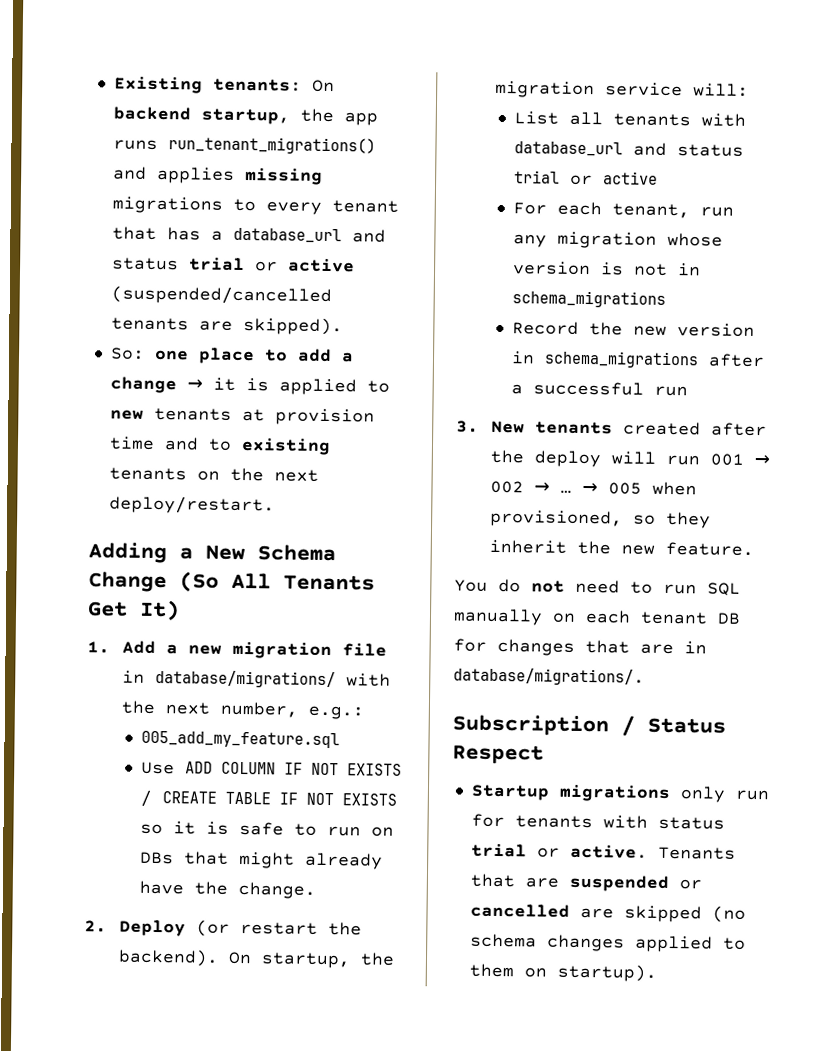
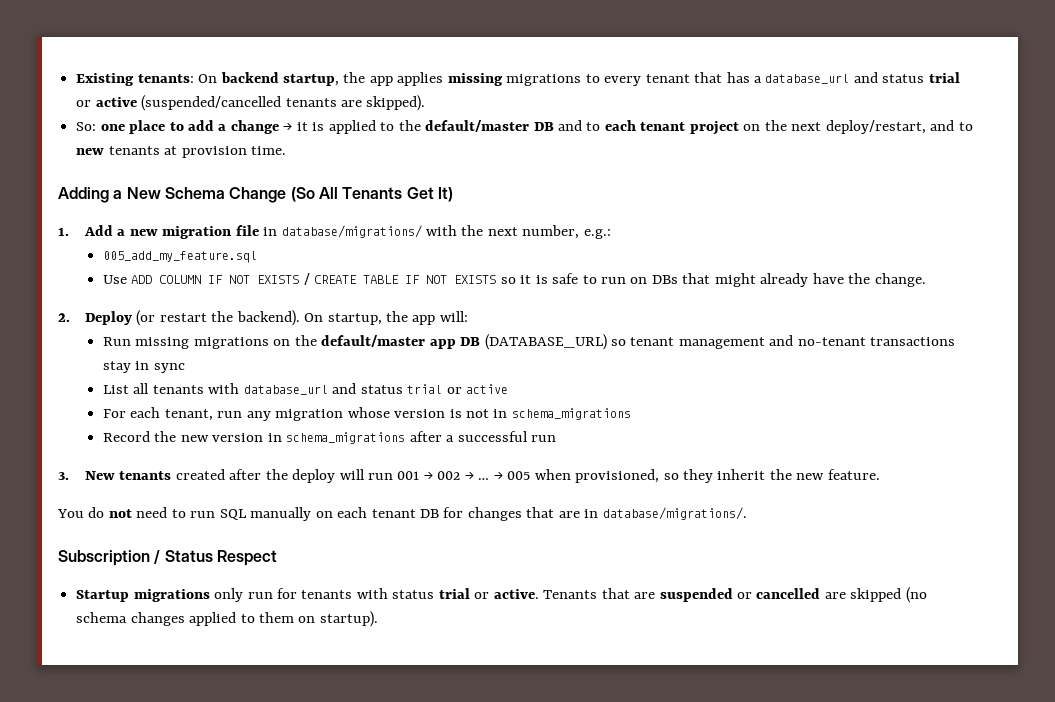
- Existing tenants: On backend startup, the app runs run_tenant_migrations() and applies missing migrations to every tenant that has a database_url and status trial or active (suspended/cancelled tenants are skipped).
+ Existing tenants: On backend startup, the app applies missing migrations to every tenant that has a database_url and status trial or active (suspended/cancelled tenants are skipped).
- So: one place to add a change → it is applied to new tenants at provision time and to existing tenants on the next deploy/restart.
+ So: one place to add a change → it is applied to the default/master DB and to each tenant project on the next deploy/restart, and to new tenants at provision time.
- On startup, the migration service will:
+ On startup, the app will:
+ Run missing migrations on the default/master app DB (DATABASE_URL) so tenant management and no-tenant transactions stay in sync

